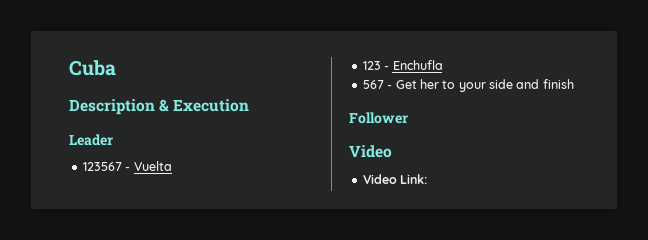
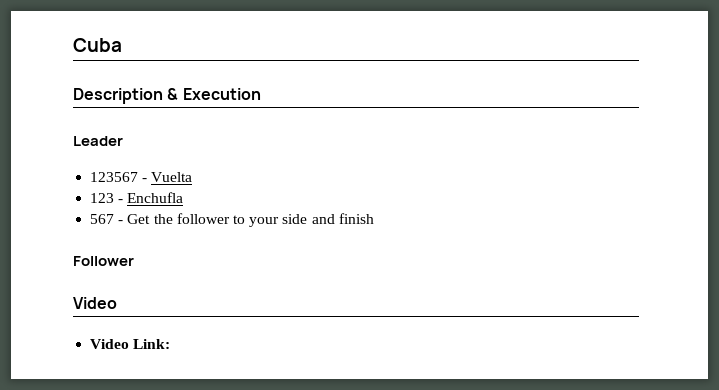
- 567 - Get her to your side and finish
+ 567 - Get the follower to your side and finish

